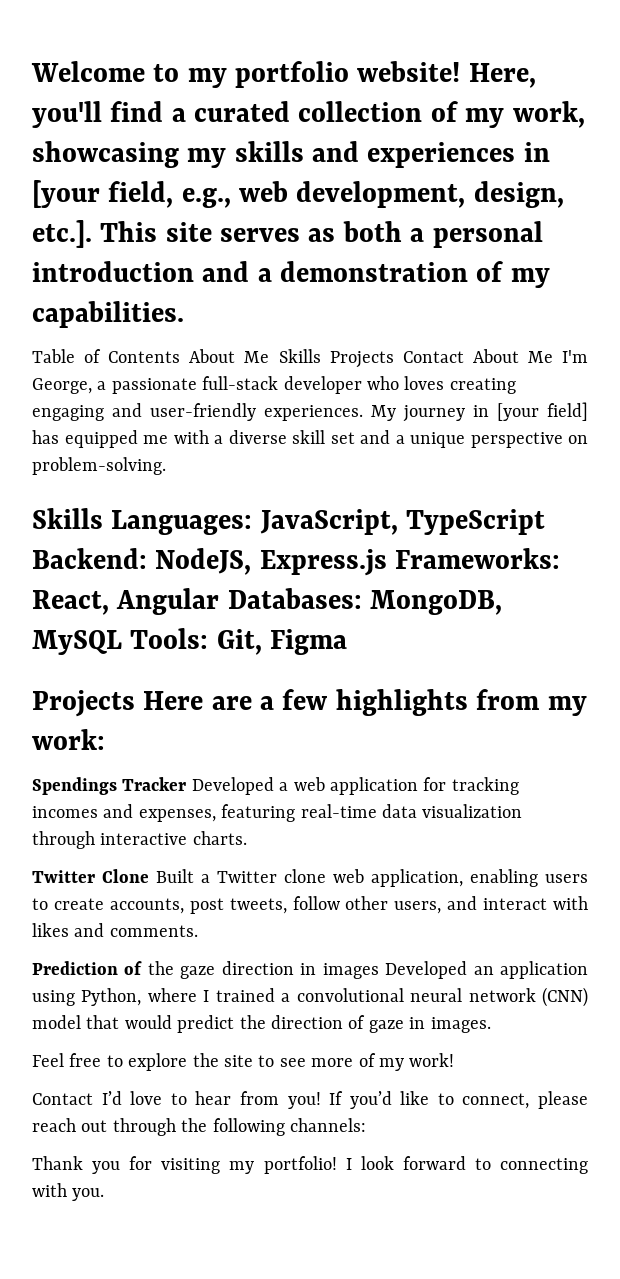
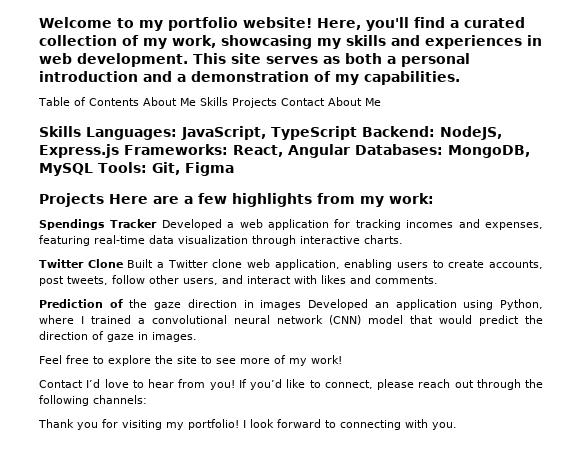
- Here, you'll find a curated collection of my work, showcasing my skills and experiences in [your field, e.g., web development, design, etc.]. This site serves as both a personal introduction and a demonstration of my capabilities.
+ Here, you'll find a curated collection of my work, showcasing my skills and experiences in web development. This site serves as both a personal introduction and a demonstration of my capabilities.
- Table of Contents About Me Skills Projects Contact About Me I'm George, a passionate full-stack developer who loves creating engaging and user-friendly experiences. My journey in [your field] has equipped me with a diverse skill set and a unique perspective on problem-solving.
+ Table of Contents About Me Skills Projects Contact About Me

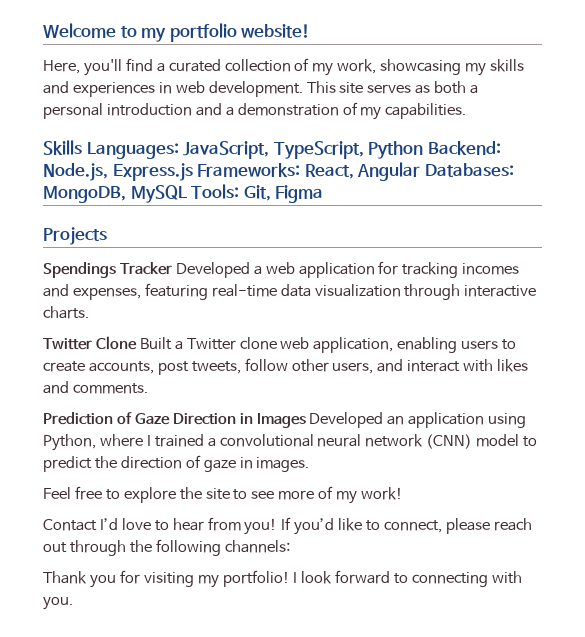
- Welcome to my portfolio website! Here, you'll find a curated collection of my work, showcasing my skills and experiences in web development.
+ Welcome to my portfolio website!
+ Here, you'll find a curated collection of my work, showcasing my skills and experiences in web development.
- Table of Contents About Me Skills Projects Contact About Me
- Skills Languages: JavaScript, TypeScript Backend: NodeJS, Express.js Frameworks: React, Angular Databases: MongoDB, MySQL Tools: Git, Figma
+ Skills Languages: JavaScript, TypeScript, Python Backend: Node.js, Express.js Frameworks: React, Angular Databases: MongoDB, MySQL Tools: Git, Figma
- Projects Here are a few highlights from my work:
+ Projects
- Prediction of the gaze direction in images Developed an application using Python, where I trained a convolutional neural network (CNN) model that would predict the direction of gaze in images.
+ Prediction of Gaze Direction in Images Developed an application using Python, where I trained a convolutional neural network (CNN) model to predict the direction of gaze in images.

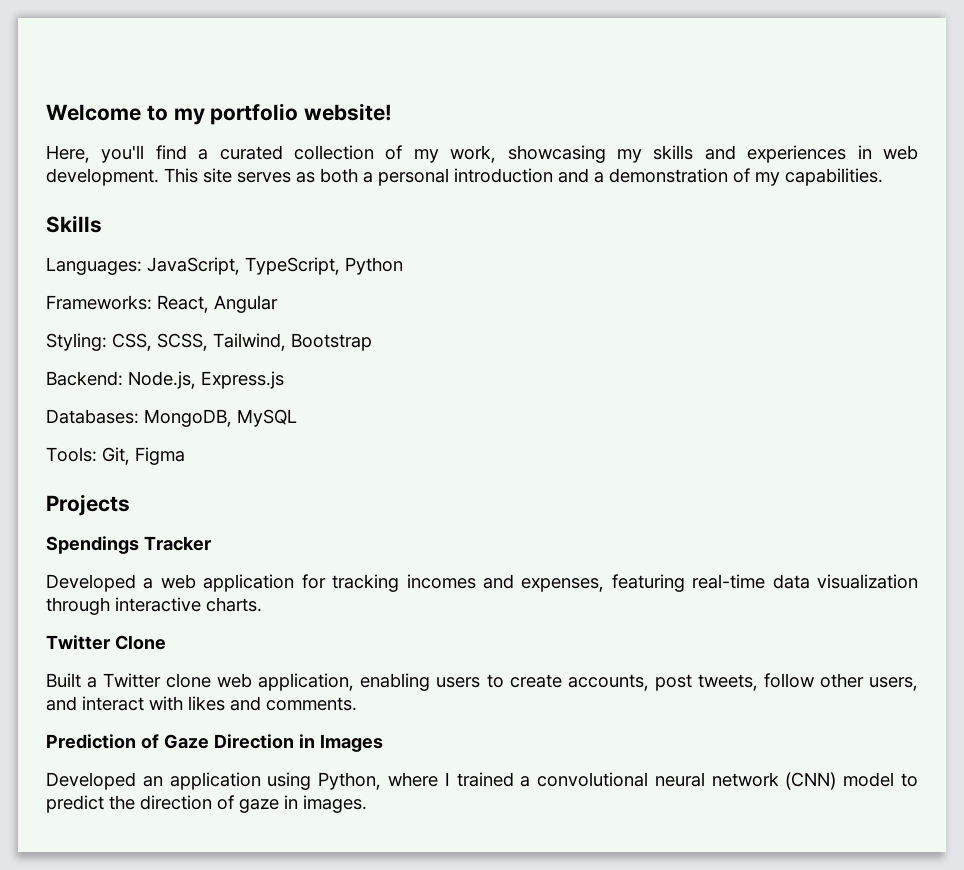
- Skills Languages: JavaScript, TypeScript, Python Backend: Node.js, Express.js Frameworks: React, Angular Databases: MongoDB, MySQL Tools: Git, Figma
+ Skills
+ Languages: JavaScript, TypeScript, Python
+ Frameworks: React, Angular
+ Styling: CSS, SCSS, Tailwind, Bootstrap
+ Backend: Node.js, Express.js
+ Databases: MongoDB, MySQL
+ Tools: Git, Figma
- Spendings Tracker Developed a web application for tracking incomes and expenses, featuring real-time data visualization through interactive charts.
+ Spendings Tracker
+ Developed a web application for tracking incomes and expenses, featuring real-time data visualization through interactive charts.
- Twitter Clone Built a Twitter clone web application, enabling users to create accounts, post tweets, follow other users, and interact with likes and comments.
+ Twitter Clone
+ Built a Twitter clone web application, enabling users to create accounts, post tweets, follow other users, and interact with likes and comments.
- Prediction of Gaze Direction in Images Developed an application using Python, where I trained a convolutional neural network (CNN) model to predict the direction of gaze in images.
+ Prediction of Gaze Direction in Images
+ Developed an application using Python, where I trained a convolutional neural network (CNN) model to predict the direction of gaze in images.
- Feel free to explore the site to see more of my work!
- Contact I’d love to hear from you! If you’d like to connect, please reach out through the following channels:
- Thank you for visiting my portfolio! I look forward to connecting with you.

